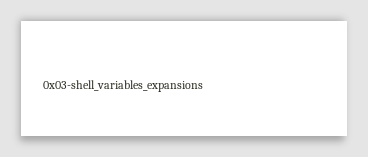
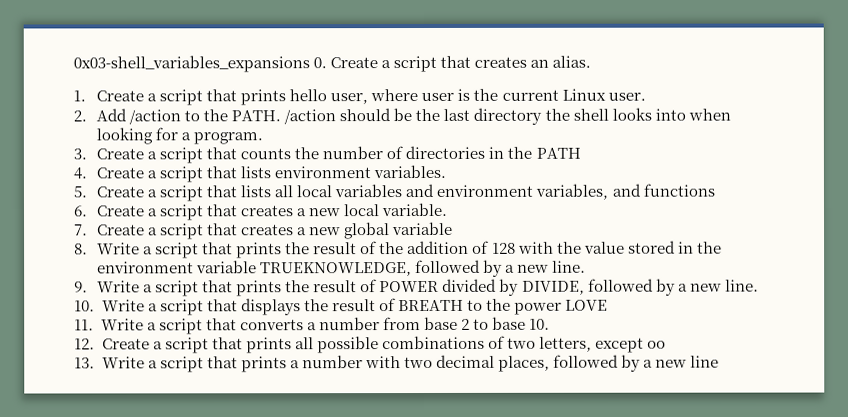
- 0x03-shell_variables_expansions
+ 0x03-shell_variables_expansions 0. Create a script that creates an alias.
+ 1. Create a script that prints hello user, where user is the current Linux user.
+ 2. Add /action to the PATH. /action should be the last directory the shell looks into when looking for a program.
+ 3. Create a script that counts the number of directories in the PATH
+ 4. Create a script that lists environment variables.
+ 5. Create a script that lists all local variables and environment variables, and functions
+ 6. Create a script that creates a new local variable.
+ 7. Create a script that creates a new global variable
+ 8. Write a script that prints the result of the addition of 128 with the value stored in the environment variable TRUEKNOWLEDGE, followed by a new line.
+ 9. Write a script that prints the result of POWER divided by DIVIDE, followed by a new line.
+ 10. Write a script that displays the result of BREATH to the power LOVE
+ 11. Write a script that converts a number from base 2 to base 10.
+ 12. Create a script that prints all possible combinations of two letters, except oo
+ 13. Write a script that prints a number with two decimal places, followed by a new line

